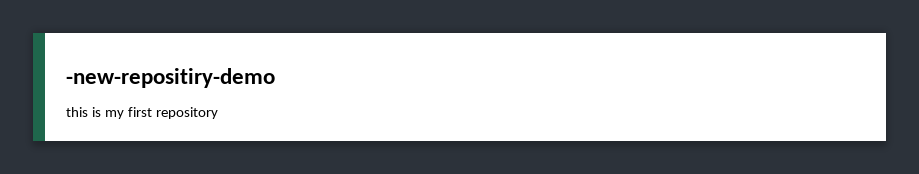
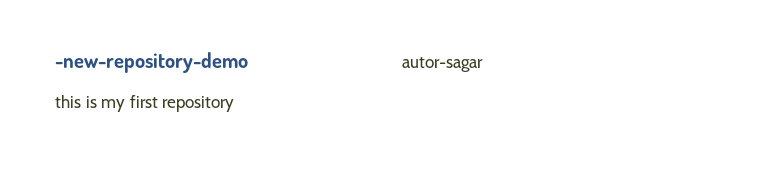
- -new-repositiry-demo
+ -new-repository-demo
+ autor-sagar

